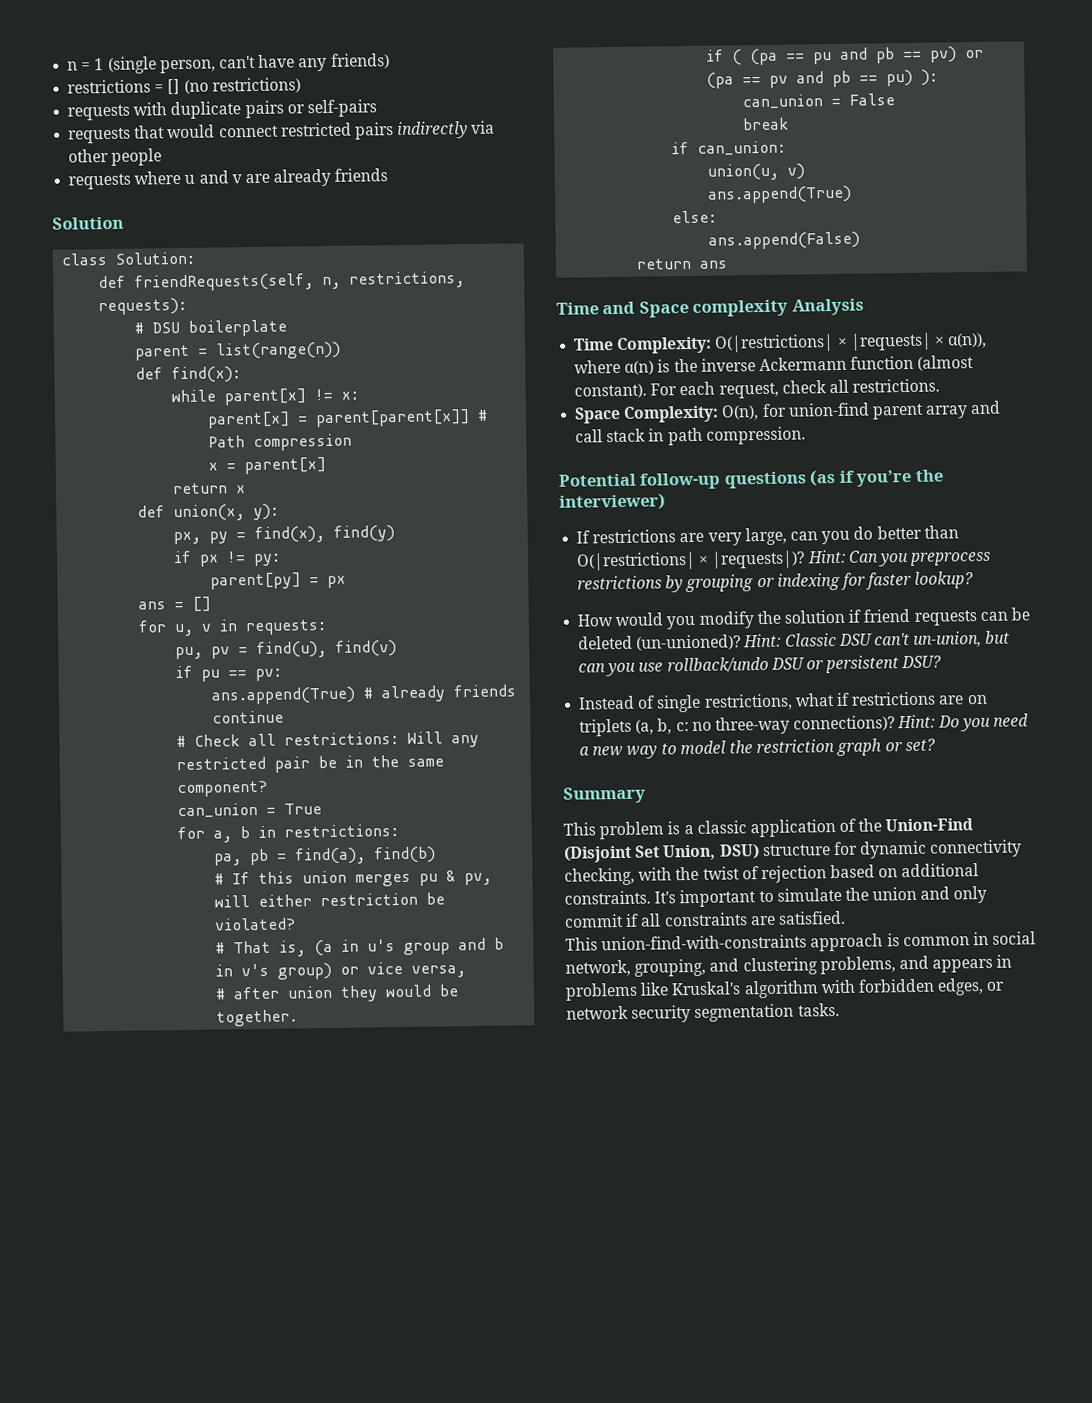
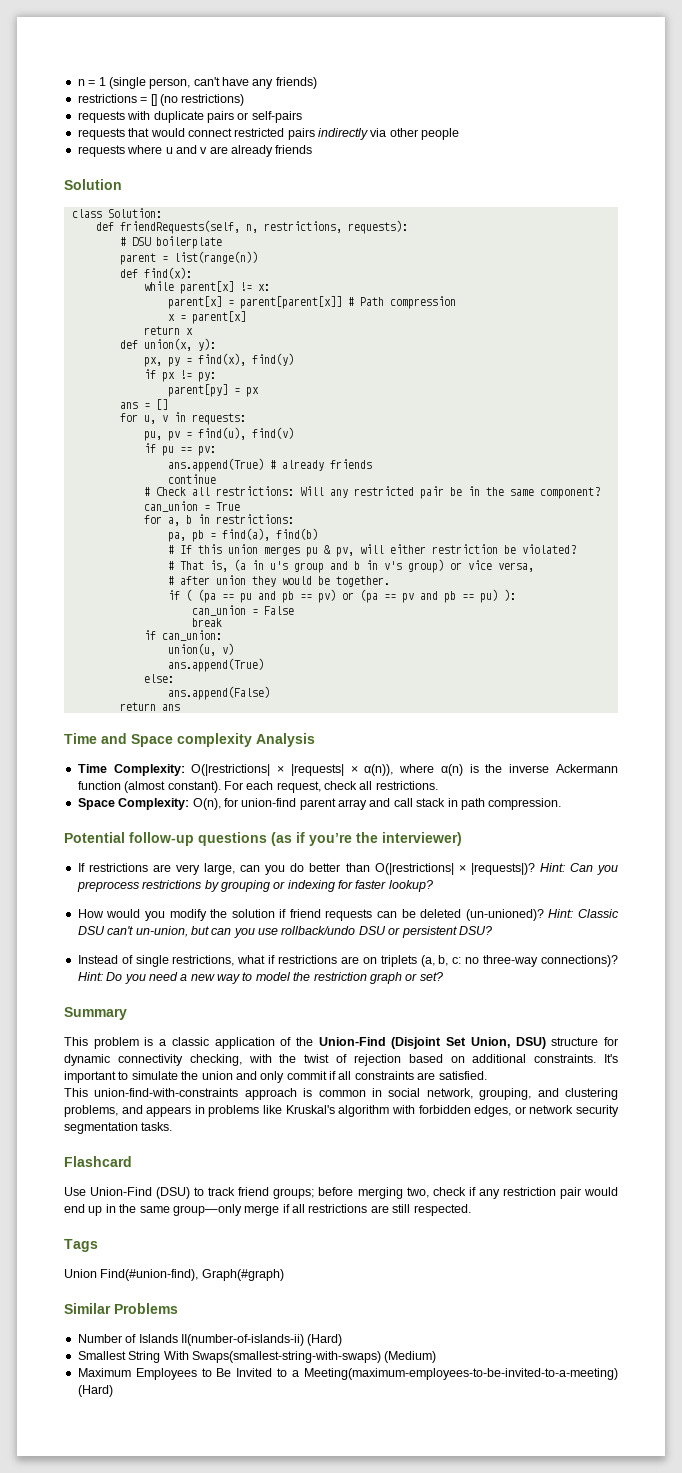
+ Flashcard
+ Use Union-Find (DSU) to track friend groups; before merging two, check if any restriction pair would end up in the same group—only merge if all restrictions are still respected.
+ Tags
+ Union Find(#union-find), Graph(#graph)
+ Similar Problems
+ Number of Islands II(number-of-islands-ii) (Hard)
+ Smallest String With Swaps(smallest-string-with-swaps) (Medium)
+ Maximum Employees to Be Invited to a Meeting(maximum-employees-to-be-invited-to-a-meeting) (Hard)

